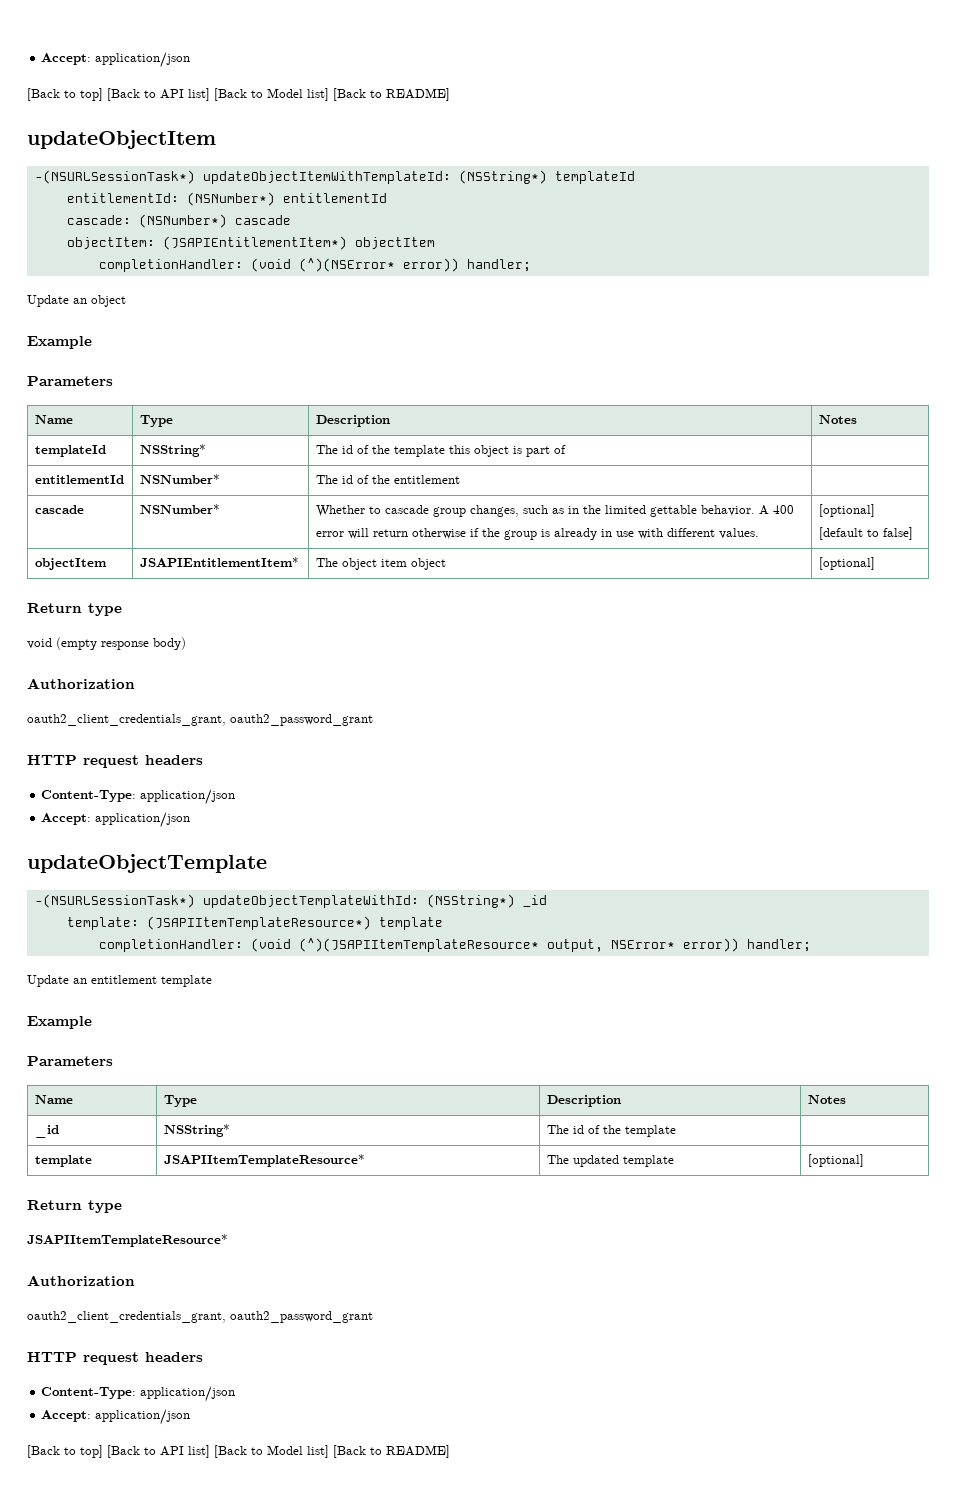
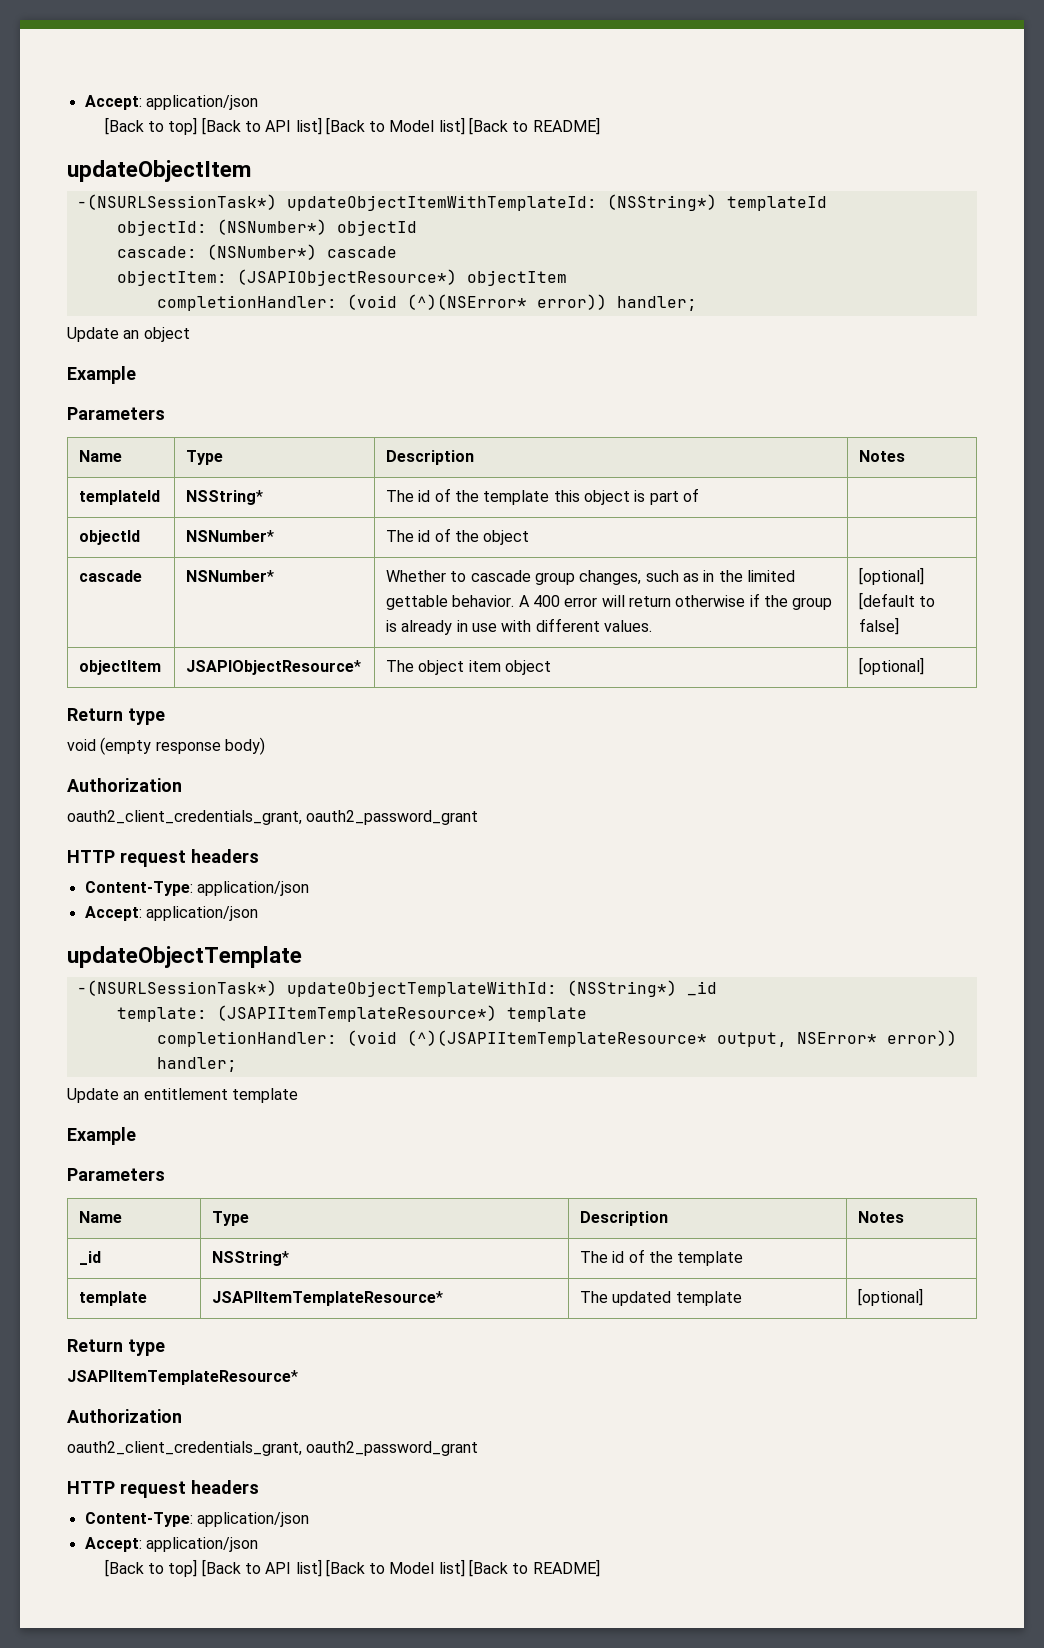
- entitlementId: (NSNumber*) entitlementId
+ objectId: (NSNumber*) objectId
- objectItem: (JSAPIEntitlementItem*) objectItem
+ objectItem: (JSAPIObjectResource*) objectItem
- entitlementId | NSNumber* | The id of the entitlement |
+ objectId | NSNumber* | The id of the object |
- objectItem | JSAPIEntitlementItem* | The object item object | [optional]
+ objectItem | JSAPIObjectResource* | The object item object | [optional]

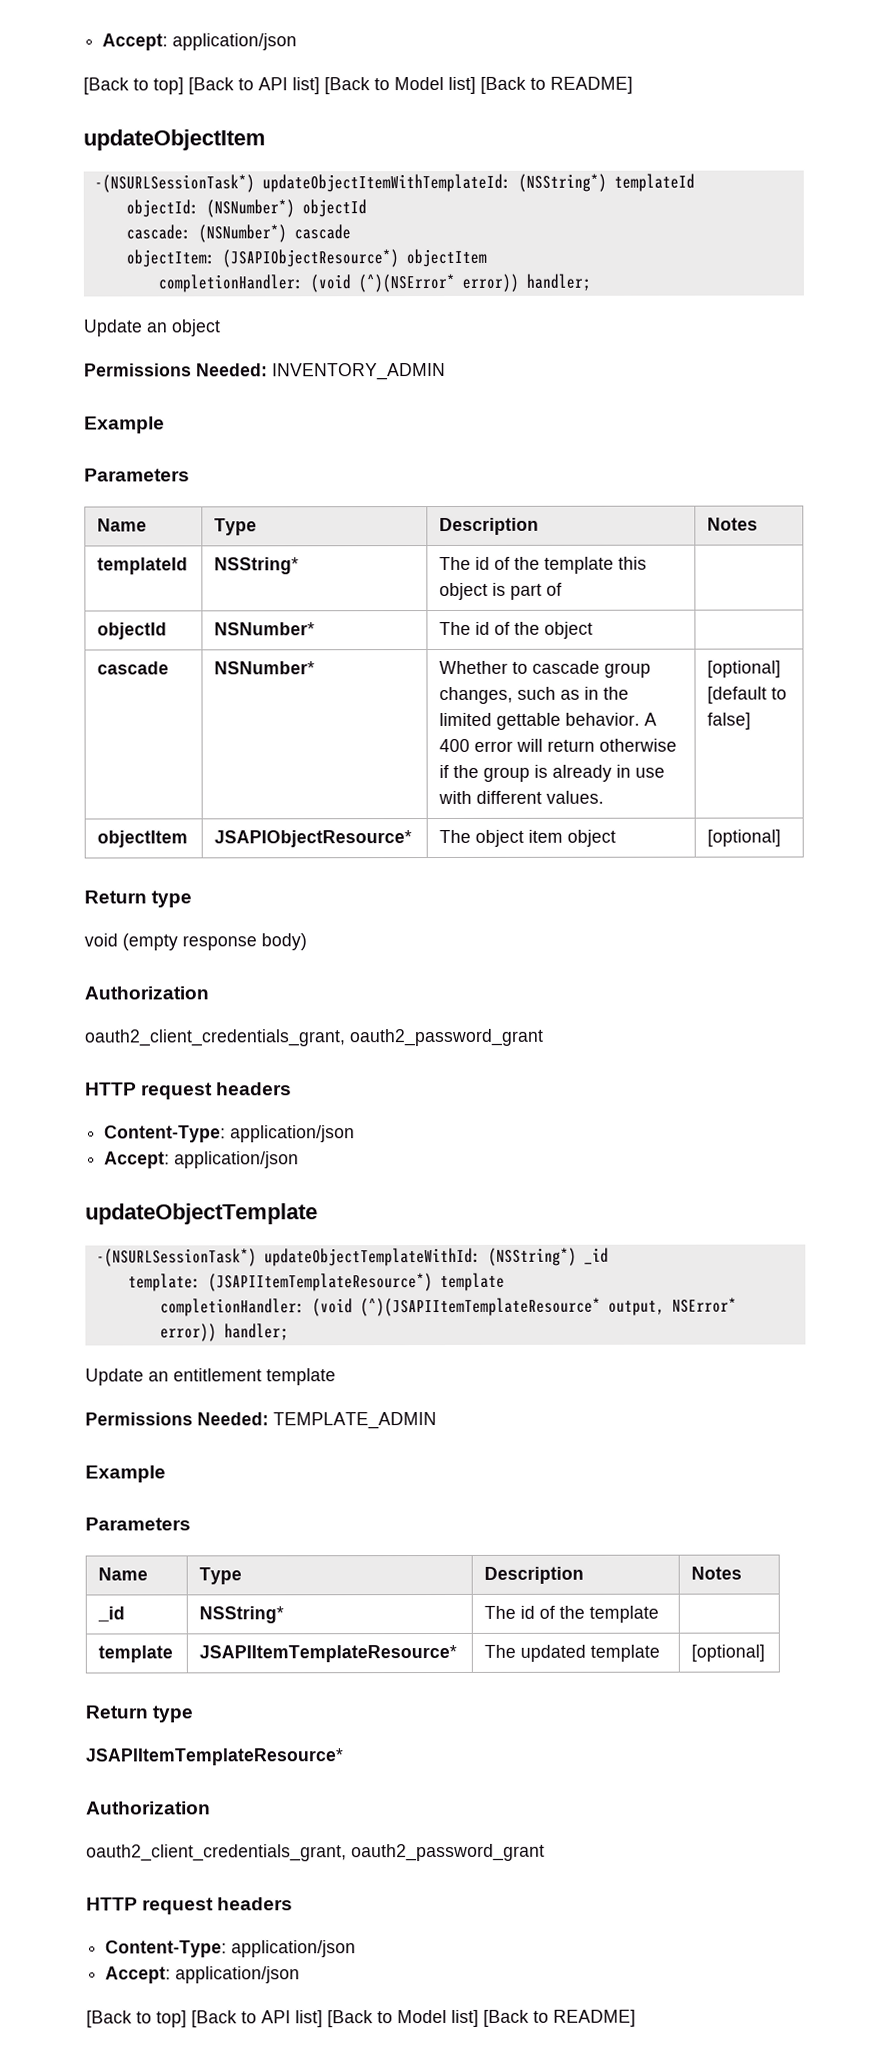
+ Permissions Needed: INVENTORY_ADMIN
+ Permissions Needed: TEMPLATE_ADMIN

